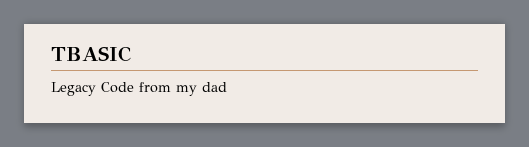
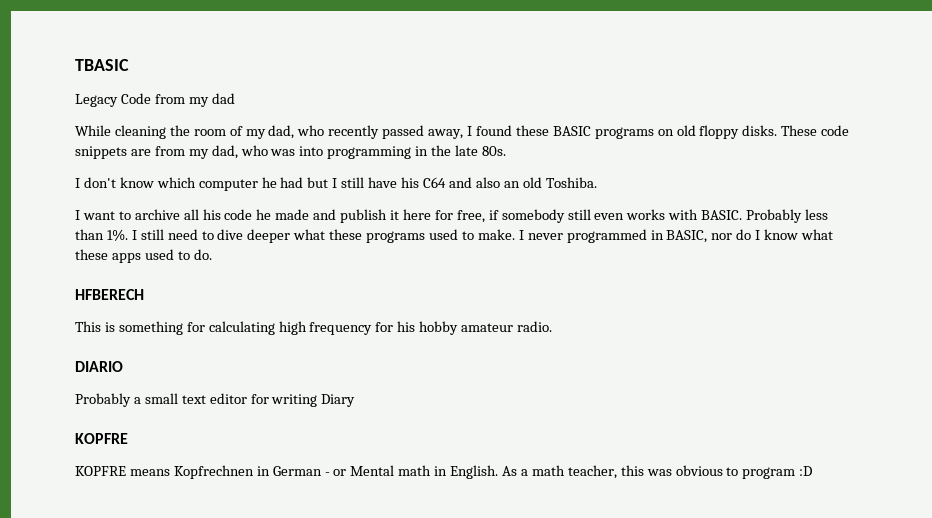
+ While cleaning the room of my dad, who recently passed away, I found these BASIC programs on old floppy disks. These code snippets are from my dad, who was into programming in the late 80s.
+ I don't know which computer he had but I still have his C64 and also an old Toshiba.
+ I want to archive all his code he made and publish it here for free, if somebody still even works with BASIC. Probably less than 1%. I still need to dive deeper what these programs used to make. I never programmed in BASIC, nor do I know what these apps used to do.
+ HFBERECH
+ This is something for calculating high frequency for his hobby amateur radio.
+ DIARIO
+ Probably a small text editor for writing Diary
+ KOPFRE
+ KOPFRE means Kopfrechnen in German - or Mental math in English. As a math teacher, this was obvious to program :D

